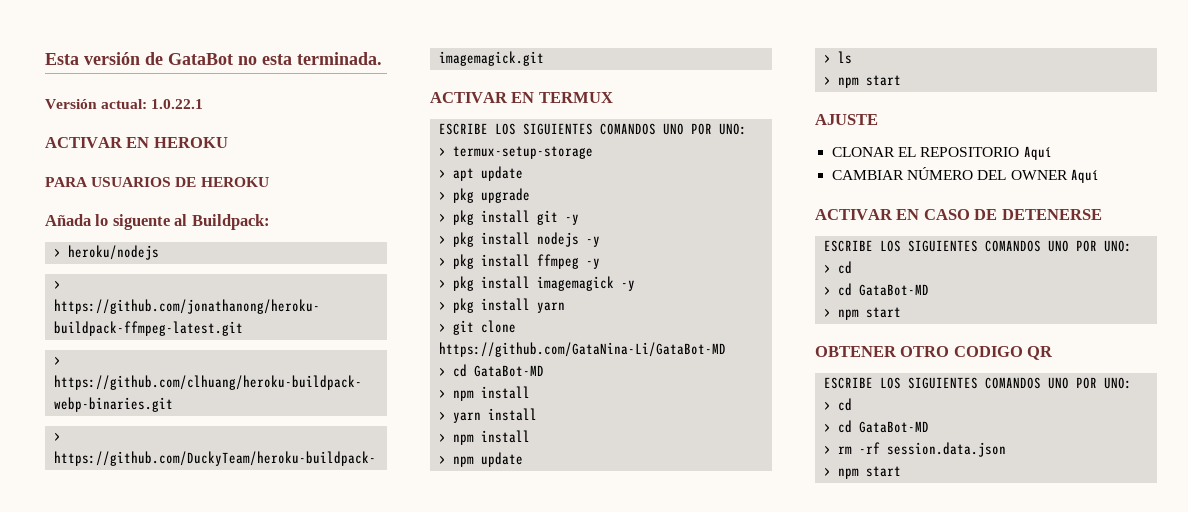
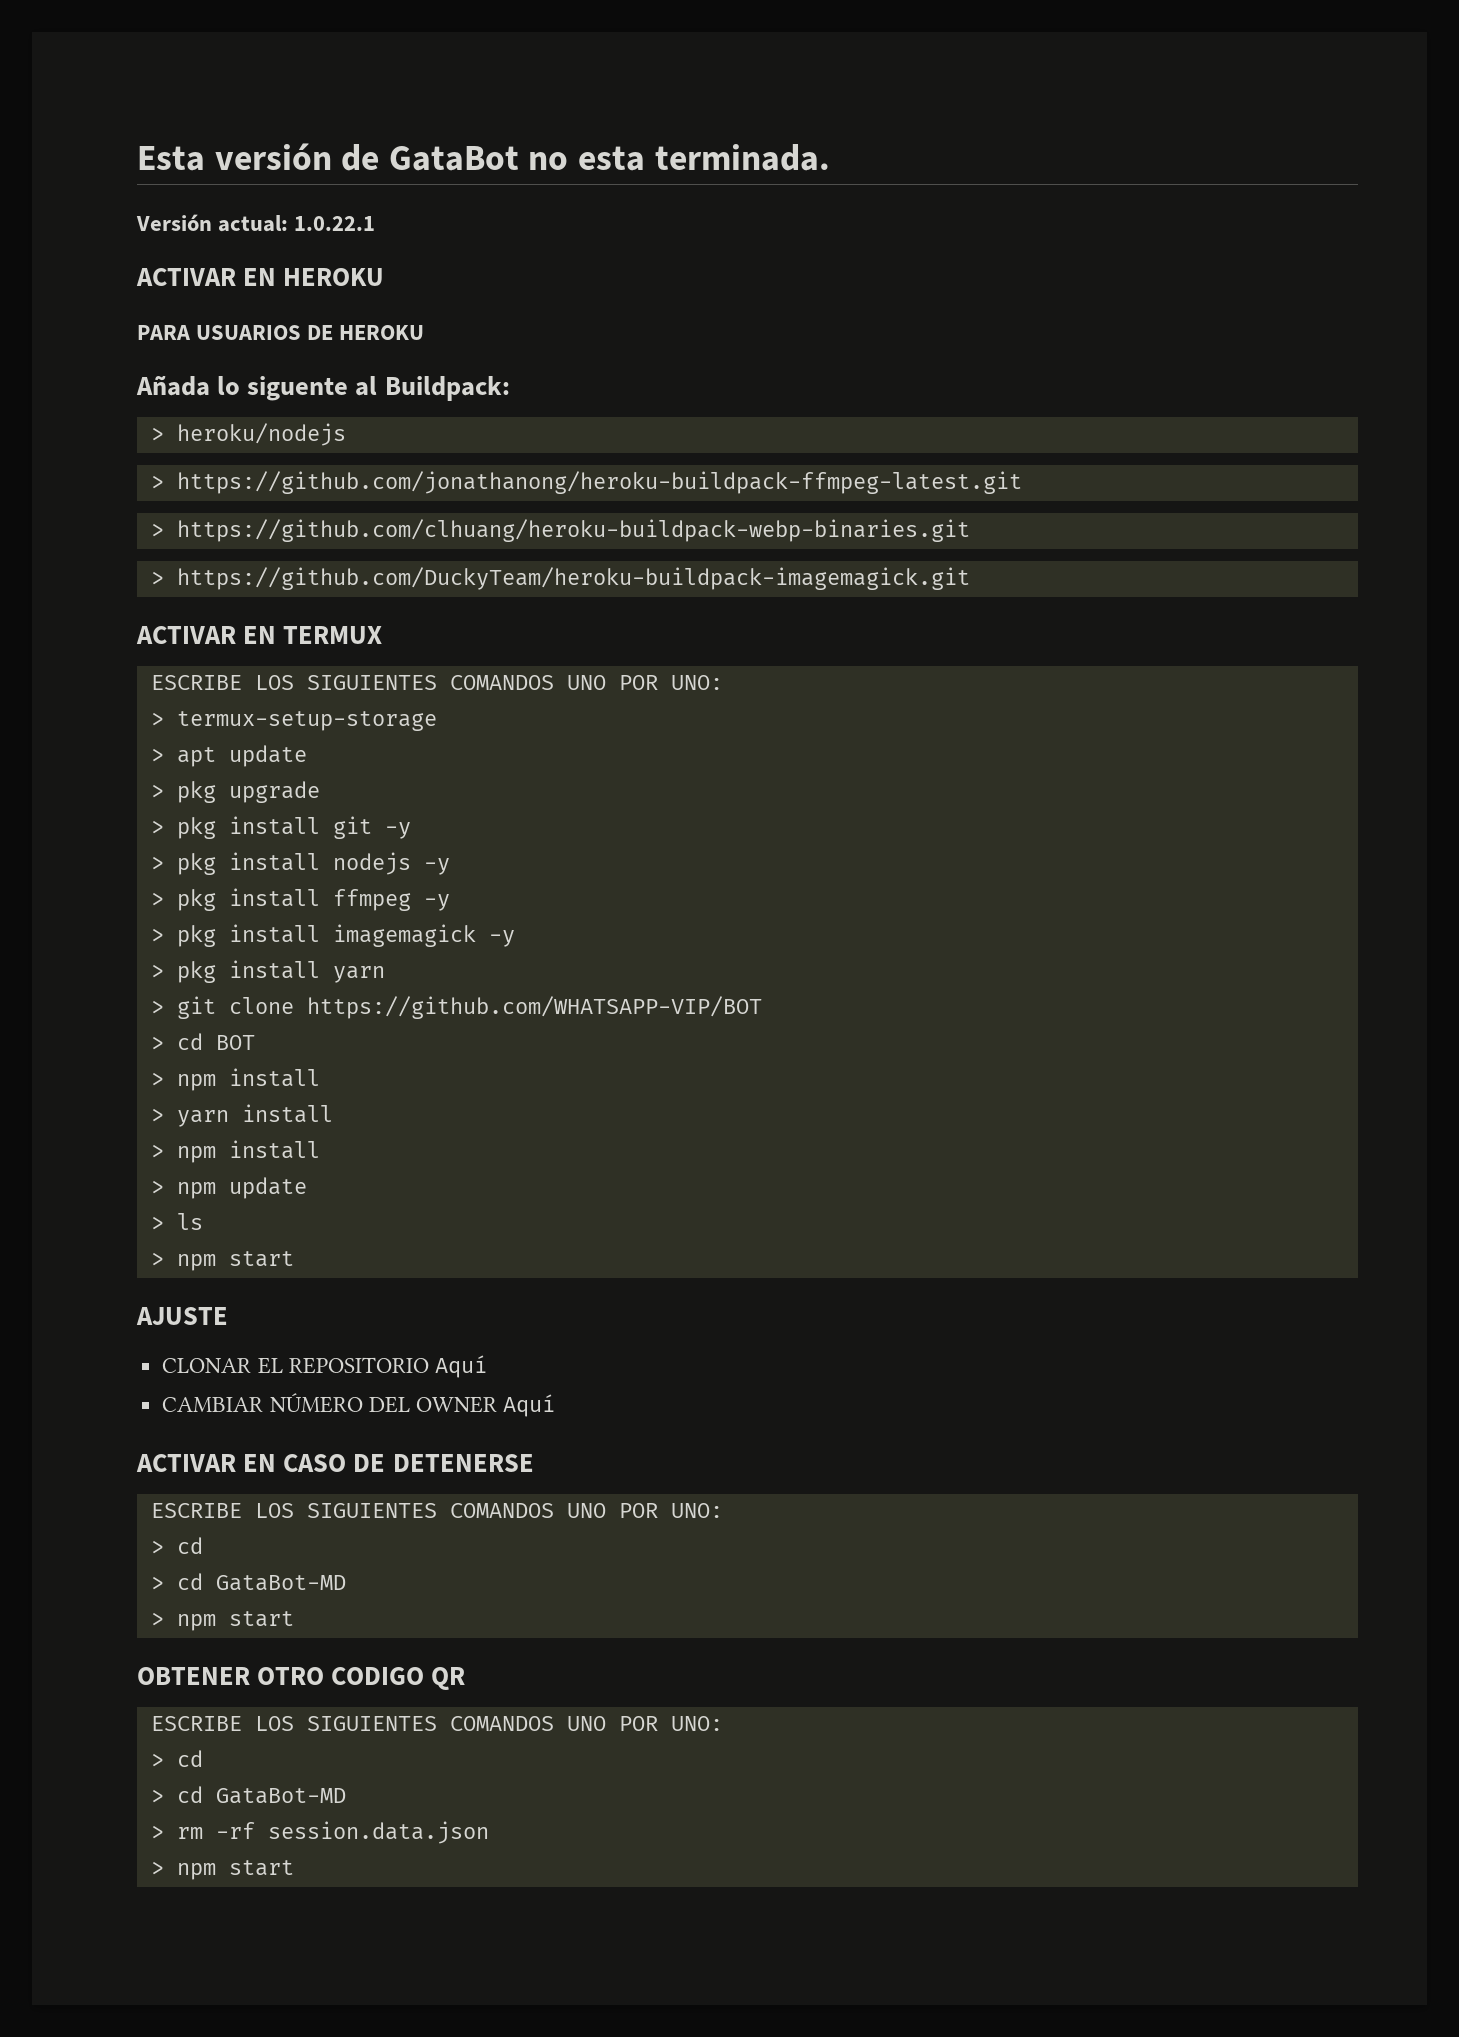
- > git clone https://github.com/GataNina-Li/GataBot-MD
- > cd GataBot-MD
+ > git clone https://github.com/WHATSAPP-VIP/BOT
+ > cd BOT

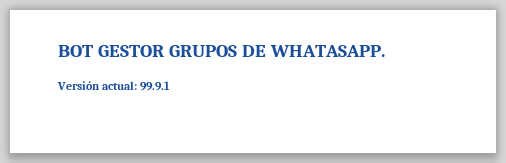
- Esta versión de GataBot no esta terminada.
- Versión actual: 1.0.22.1
- ACTIVAR EN HEROKU
- PARA USUARIOS DE HEROKU
- Añada lo siguente al Buildpack:
- > heroku/nodejs
- > https://github.com/jonathanong/heroku-buildpack-ffmpeg-latest.git
- > https://github.com/clhuang/heroku-buildpack-webp-binaries.git
- > https://github.com/DuckyTeam/heroku-buildpack-imagemagick.git
- ACTIVAR EN TERMUX
- ESCRIBE LOS SIGUIENTES COMANDOS UNO POR UNO:
- > termux-setup-storage
- > apt update
- > pkg upgrade
- > pkg install git -y
- > pkg install nodejs -y
- > pkg install ffmpeg -y
- > pkg install imagemagick -y
- > pkg install yarn
- > git clone https://github.com/WHATSAPP-VIP/BOT
- > cd BOT
- > npm install
- > yarn install
- > npm install
- > npm update
- > ls
- > npm start
- AJUSTE
- CLONAR EL REPOSITORIO Aquí
- CAMBIAR NÚMERO DEL OWNER Aquí
- ACTIVAR EN CASO DE DETENERSE
- ESCRIBE LOS SIGUIENTES COMANDOS UNO POR UNO:
- > cd
- > cd GataBot-MD
- > npm start
- OBTENER OTRO CODIGO QR
- ESCRIBE LOS SIGUIENTES COMANDOS UNO POR UNO:
- > cd
- > cd GataBot-MD
- > rm -rf session.data.json
- > npm start
+ BOT GESTOR GRUPOS DE WHATASAPP.
+ Versión actual: 99.9.1

